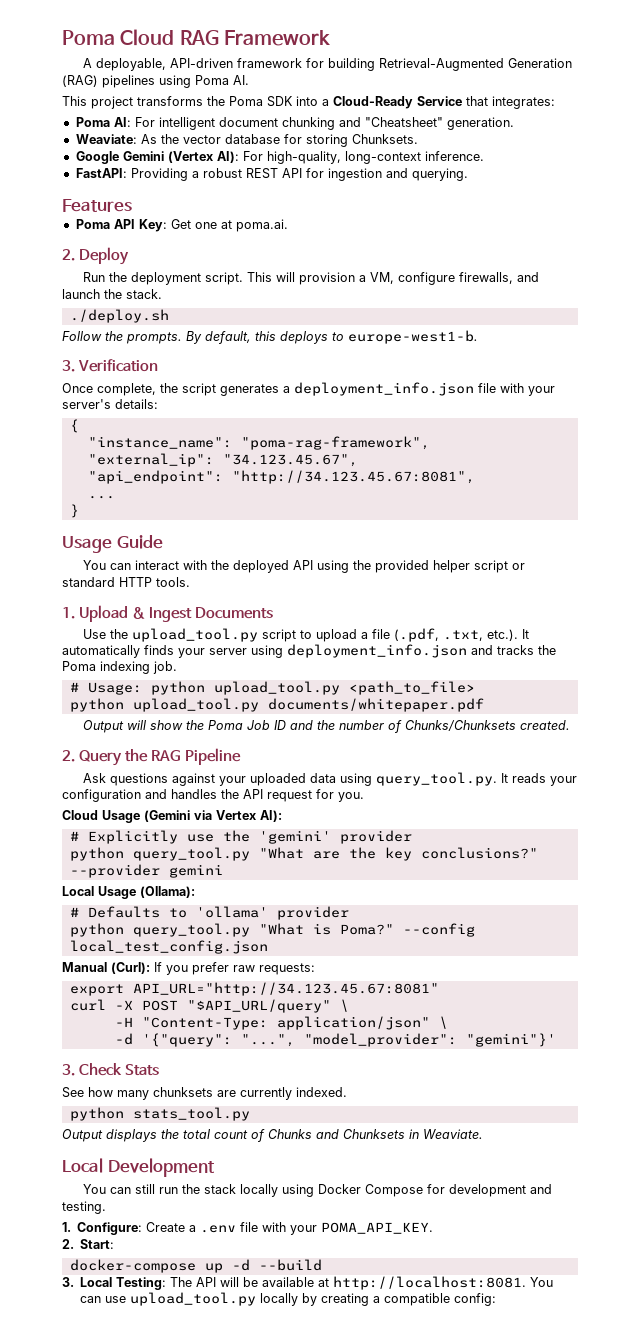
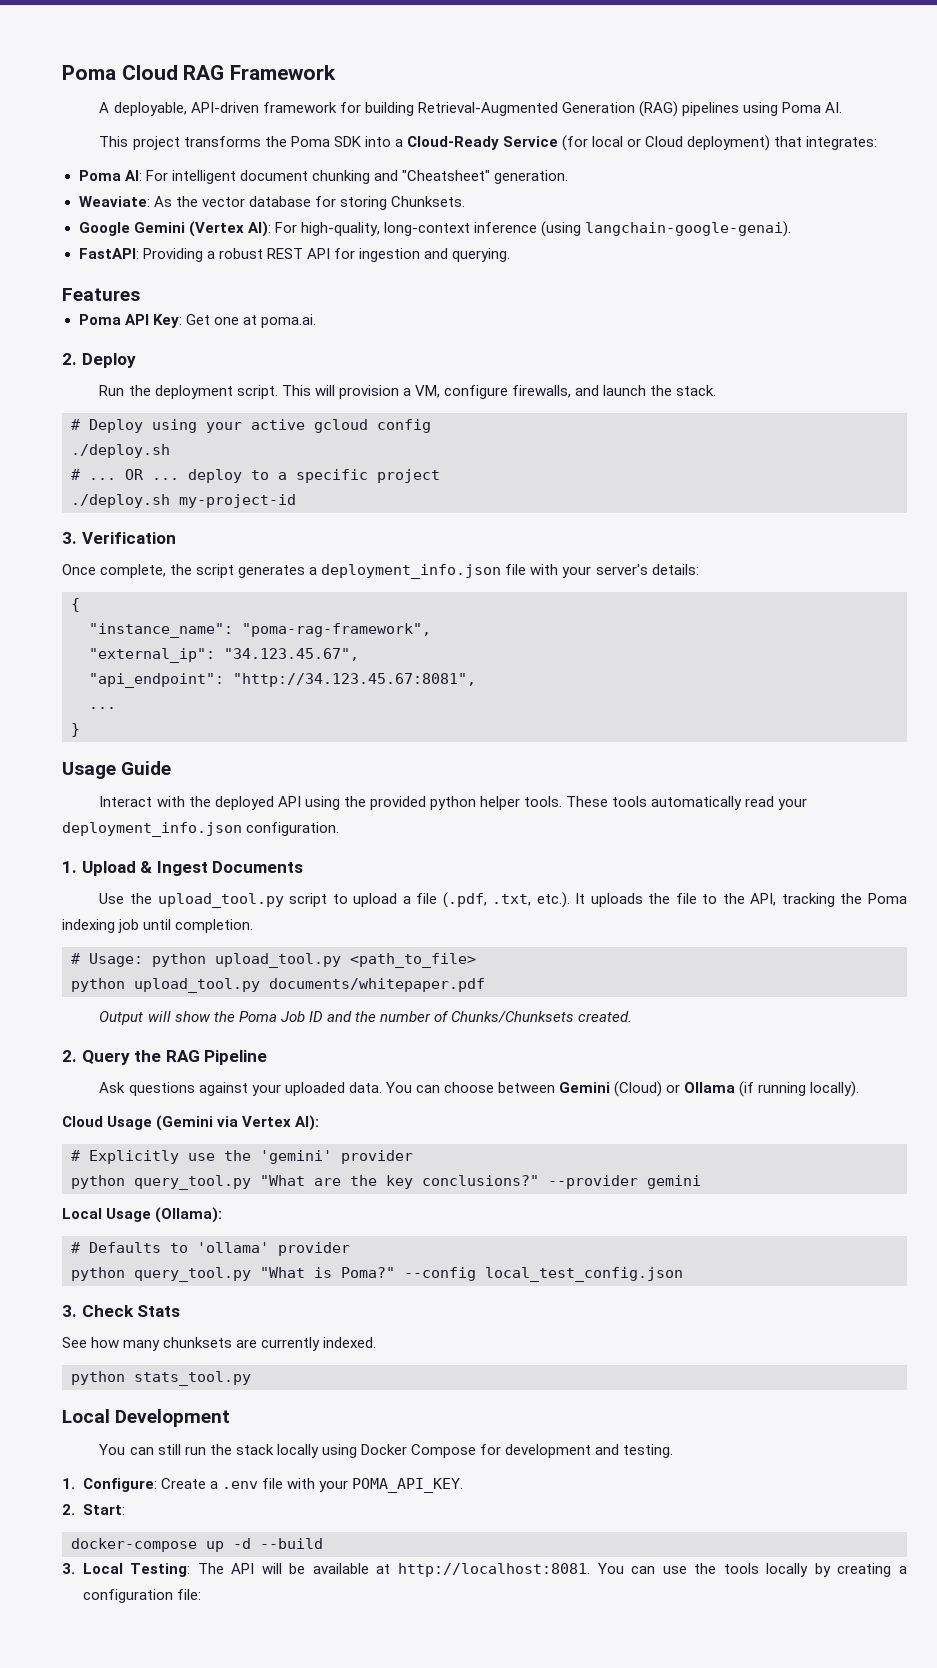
- This project transforms the Poma SDK into a Cloud-Ready Service that integrates:
+ This project transforms the Poma SDK into a Cloud-Ready Service (for local or Cloud deployment) that integrates:
- Google Gemini (Vertex AI): For high-quality, long-context inference.
+ Google Gemini (Vertex AI): For high-quality, long-context inference (using langchain-google-genai).
+ # Deploy using your active gcloud config
  ./deploy.sh
- Follow the prompts. By default, this deploys to europe-west1-b.
+ # ... OR ... deploy to a specific project
+ ./deploy.sh my-project-id
- You can interact with the deployed API using the provided helper script or standard HTTP tools.
+ Interact with the deployed API using the provided python helper tools. These tools automatically read your deployment_info.json configuration.
- Use the upload_tool.py script to upload a file (.pdf, .txt, etc.). It automatically finds your server using deployment_info.json and tracks the Poma indexing job.
+ Use the upload_tool.py script to upload a file (.pdf, .txt, etc.). It uploads the file to the API, tracking the Poma indexing job until completion.
- Ask questions against your uploaded data using query_tool.py. It reads your configuration and handles the API request for you.
+ Ask questions against your uploaded data. You can choose between Gemini (Cloud) or Ollama (if running locally).
- Manual (Curl): If you prefer raw requests:
- export API_URL="http://34.123.45.67:8081"
- curl -X POST "$API_URL/query" \
- -H "Content-Type: application/json" \
- -d '{"query": "...", "model_provider": "gemini"}'
- Output displays the total count of Chunks and Chunksets in Weaviate.
- You can use upload_tool.py locally by creating a compatible config:
+ You can use the tools locally by creating a configuration file:

